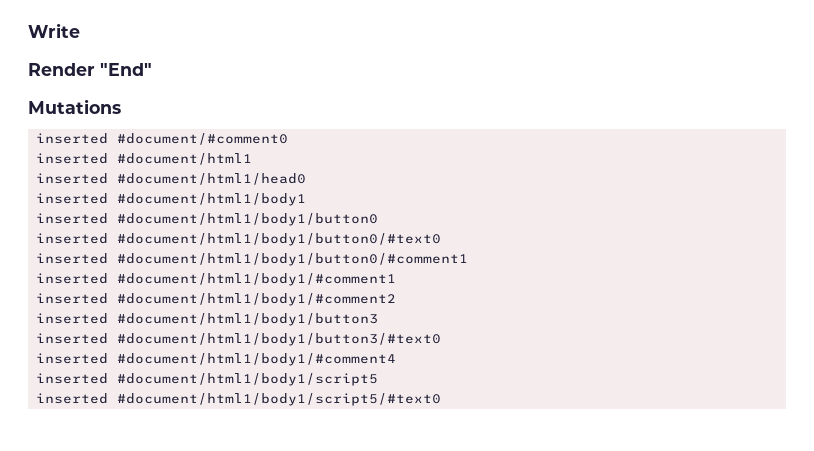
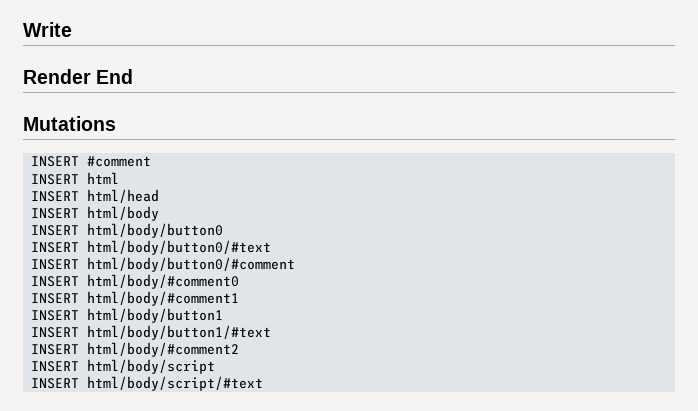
- Render "End"
+ Render End
- inserted #document/#comment0
- inserted #document/html1
- inserted #document/html1/head0
- inserted #document/html1/body1
- inserted #document/html1/body1/button0
- inserted #document/html1/body1/button0/#text0
- inserted #document/html1/body1/button0/#comment1
- inserted #document/html1/body1/#comment1
- inserted #document/html1/body1/#comment2
- inserted #document/html1/body1/button3
- inserted #document/html1/body1/button3/#text0
- inserted #document/html1/body1/#comment4
- inserted #document/html1/body1/script5
- inserted #document/html1/body1/script5/#text0
+ INSERT #comment
+ INSERT html
+ INSERT html/head
+ INSERT html/body
+ INSERT html/body/button0
+ INSERT html/body/button0/#text
+ INSERT html/body/button0/#comment
+ INSERT html/body/#comment0
+ INSERT html/body/#comment1
+ INSERT html/body/button1
+ INSERT html/body/button1/#text
+ INSERT html/body/#comment2
+ INSERT html/body/script
+ INSERT html/body/script/#text

